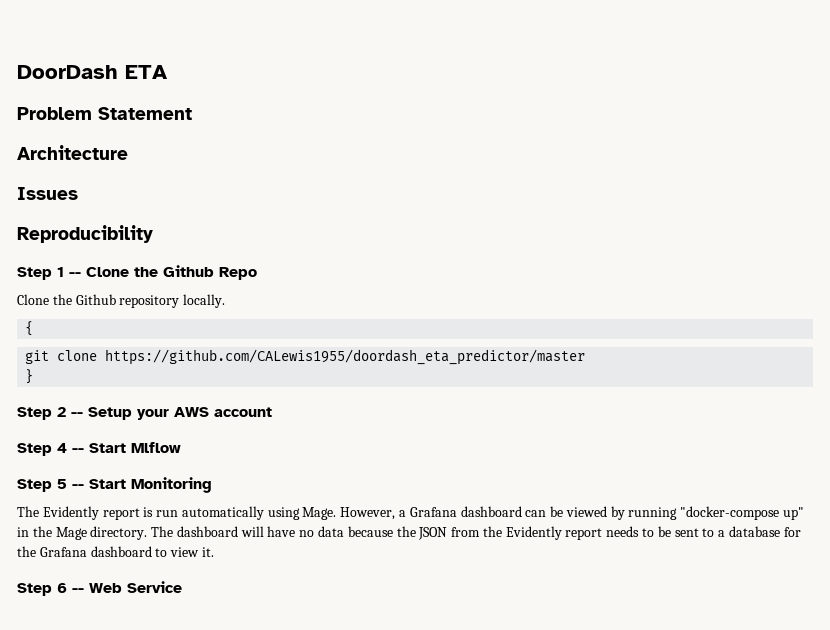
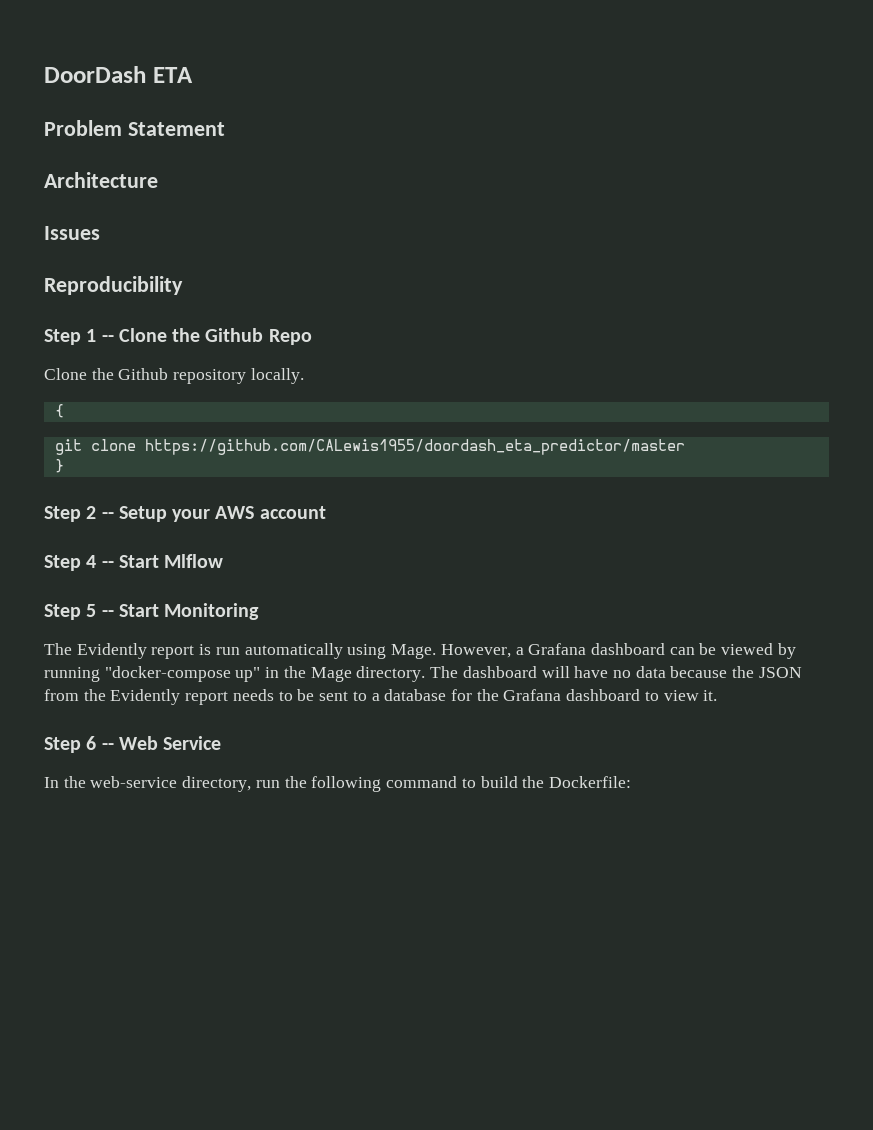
+ In the web-service directory, run the following command to build the Dockerfile:

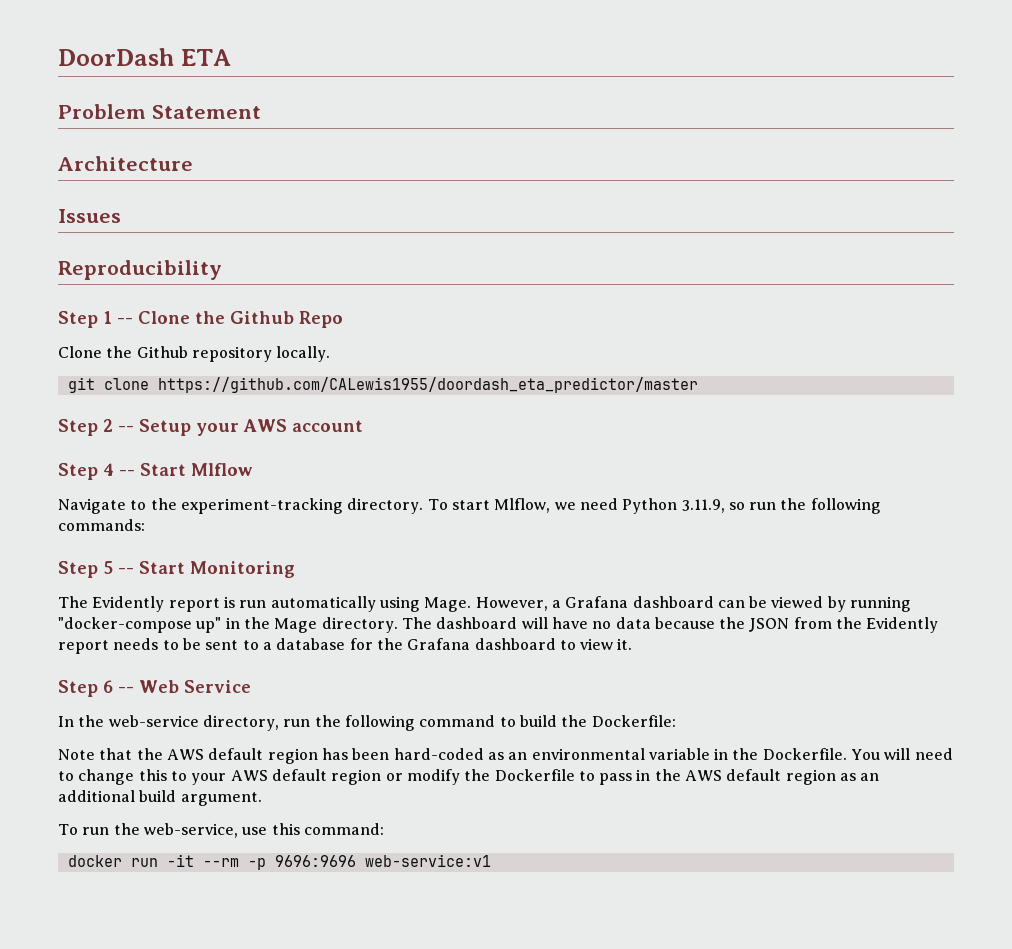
- {
- }
+ Navigate to the experiment-tracking directory. To start Mlflow, we need Python 3.11.9, so run the following commands:
+ Note that the AWS default region has been hard-coded as an environmental variable in the Dockerfile. You will need to change this to your AWS default region or modify the Dockerfile to pass in the AWS default region as an additional build argument.
+ To run the web-service, use this command:
+ docker run -it --rm -p 9696:9696 web-service:v1

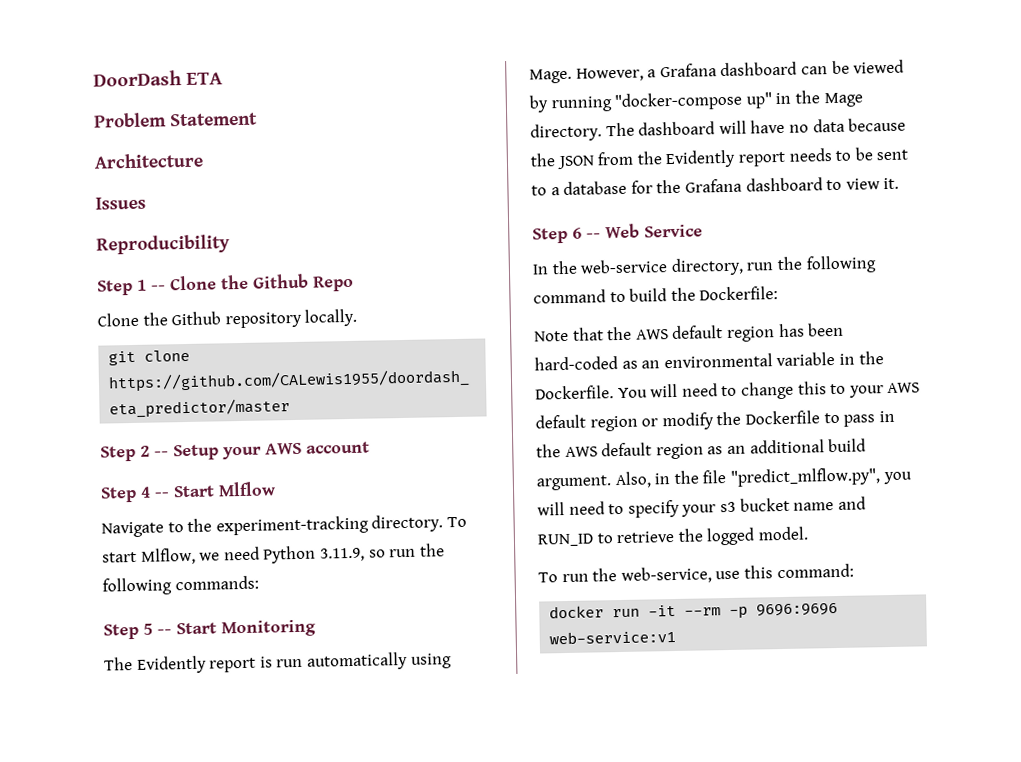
+ Also, in the file "predict_mlflow.py", you will need to specify your s3 bucket name and RUN_ID to retrieve the logged model.

